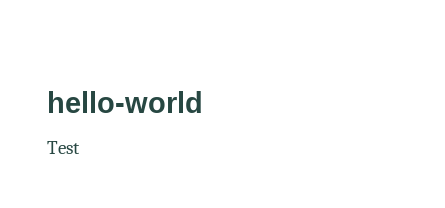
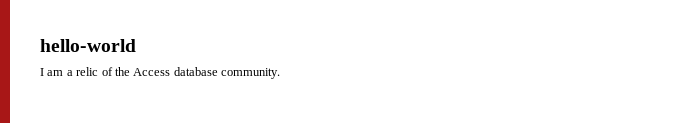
- Test
+ I am a relic of the Access database community.

